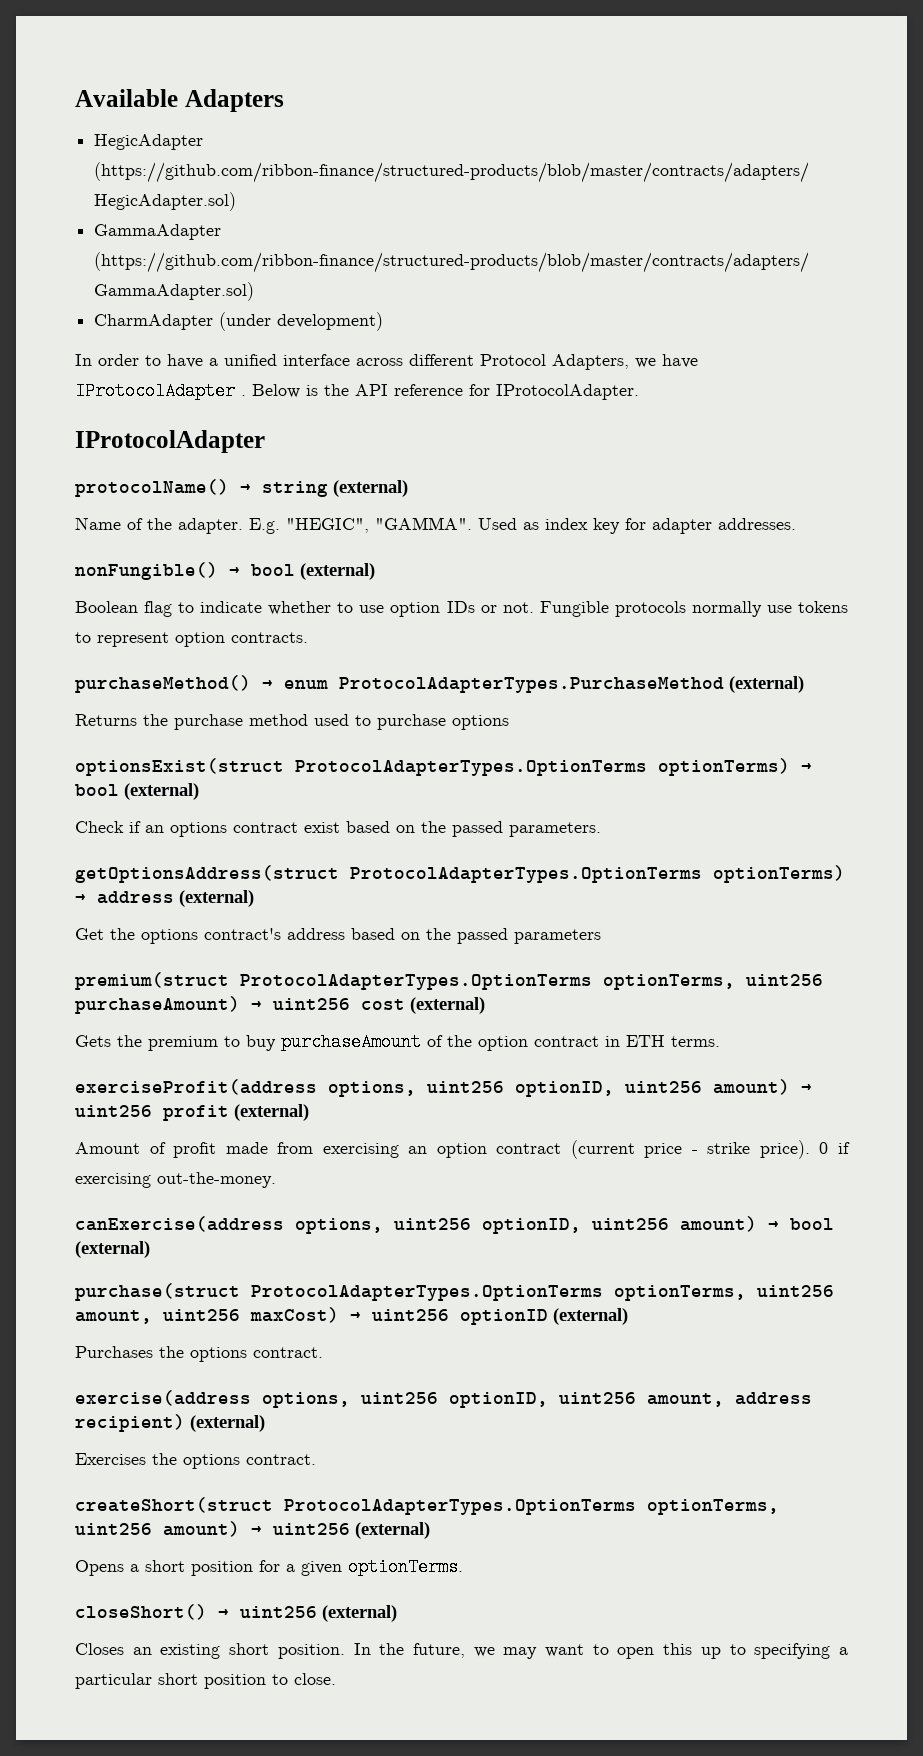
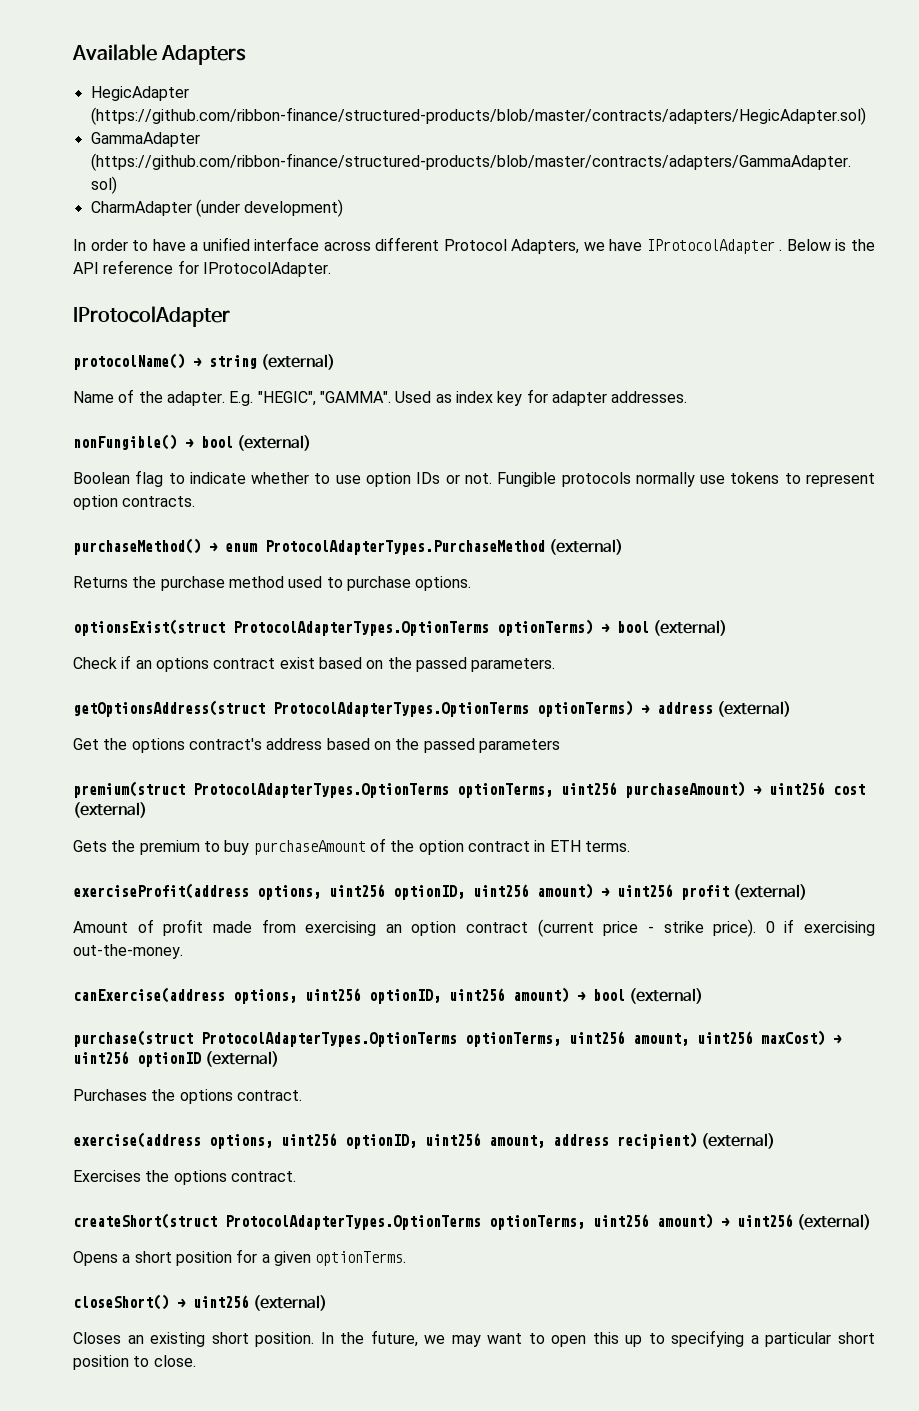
- Returns the purchase method used to purchase options
+ Returns the purchase method used to purchase options.

